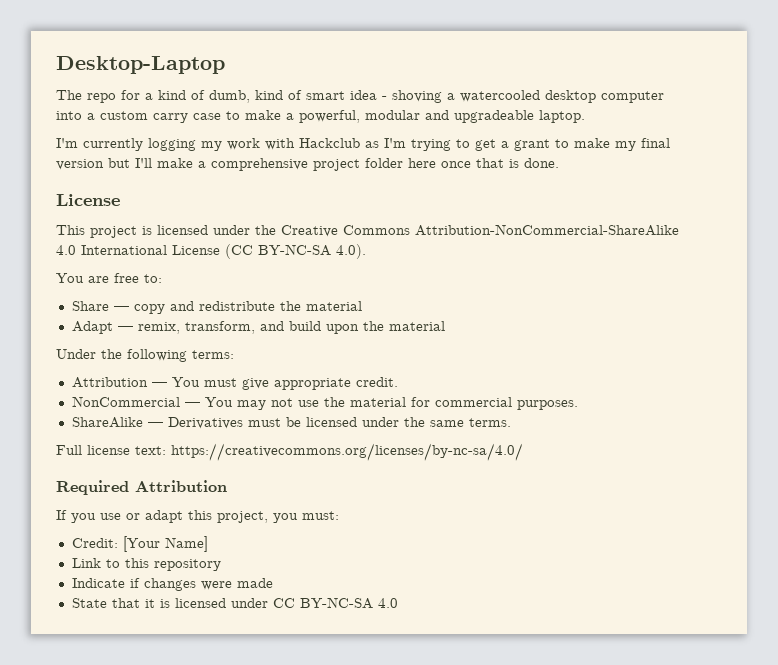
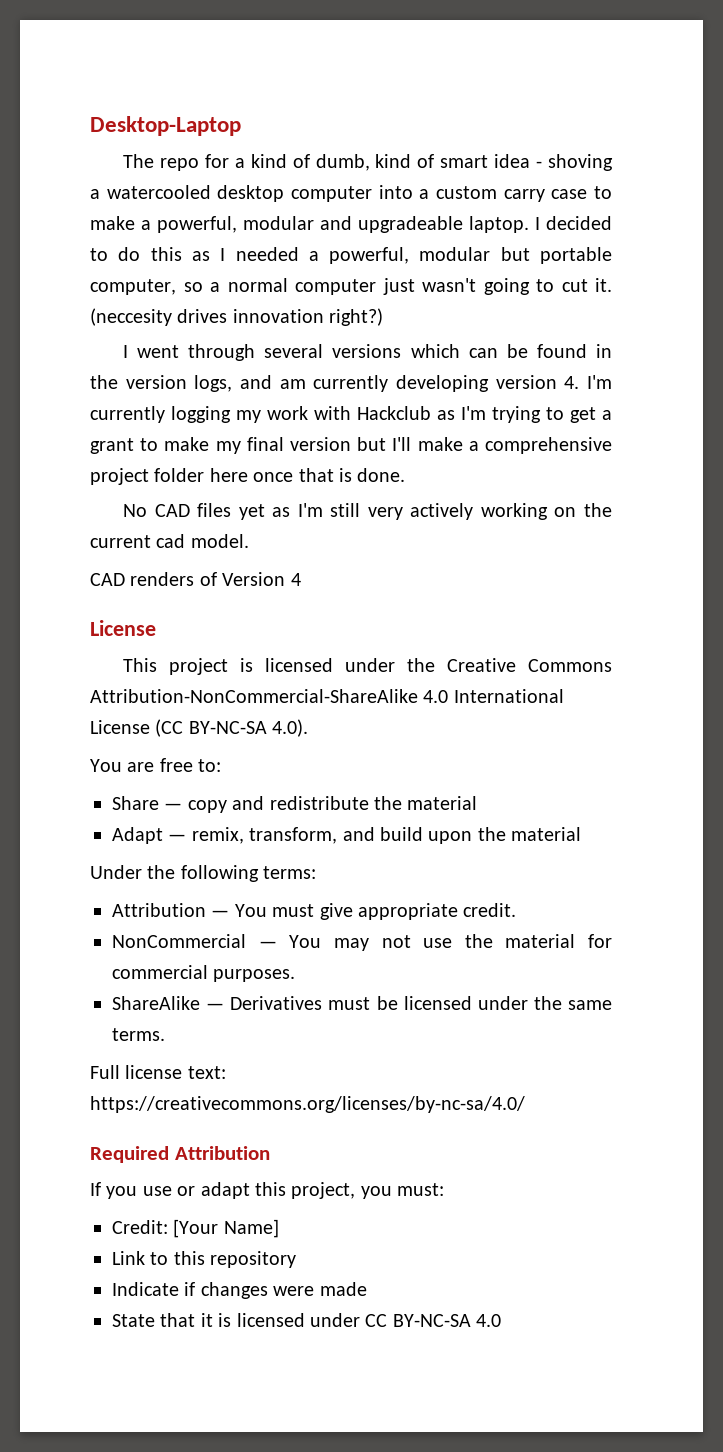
- The repo for a kind of dumb, kind of smart idea - shoving a watercooled desktop computer into a custom carry case to make a powerful, modular and upgradeable laptop.
- I'm currently logging my work with Hackclub as I'm trying to get a grant to make my final version but I'll make a comprehensive project folder here once that is done.
+ The repo for a kind of dumb, kind of smart idea - shoving a watercooled desktop computer into a custom carry case to make a powerful, modular and upgradeable laptop. I decided to do this as I needed a powerful, modular but portable computer, so a normal computer just wasn't going to cut it. (neccesity drives innovation right?)
+ I went through several versions which can be found in the version logs, and am currently developing version 4. I'm currently logging my work with Hackclub as I'm trying to get a grant to make my final version but I'll make a comprehensive project folder here once that is done.
+ No CAD files yet as I'm still very actively working on the current cad model.
+ CAD renders of Version 4

